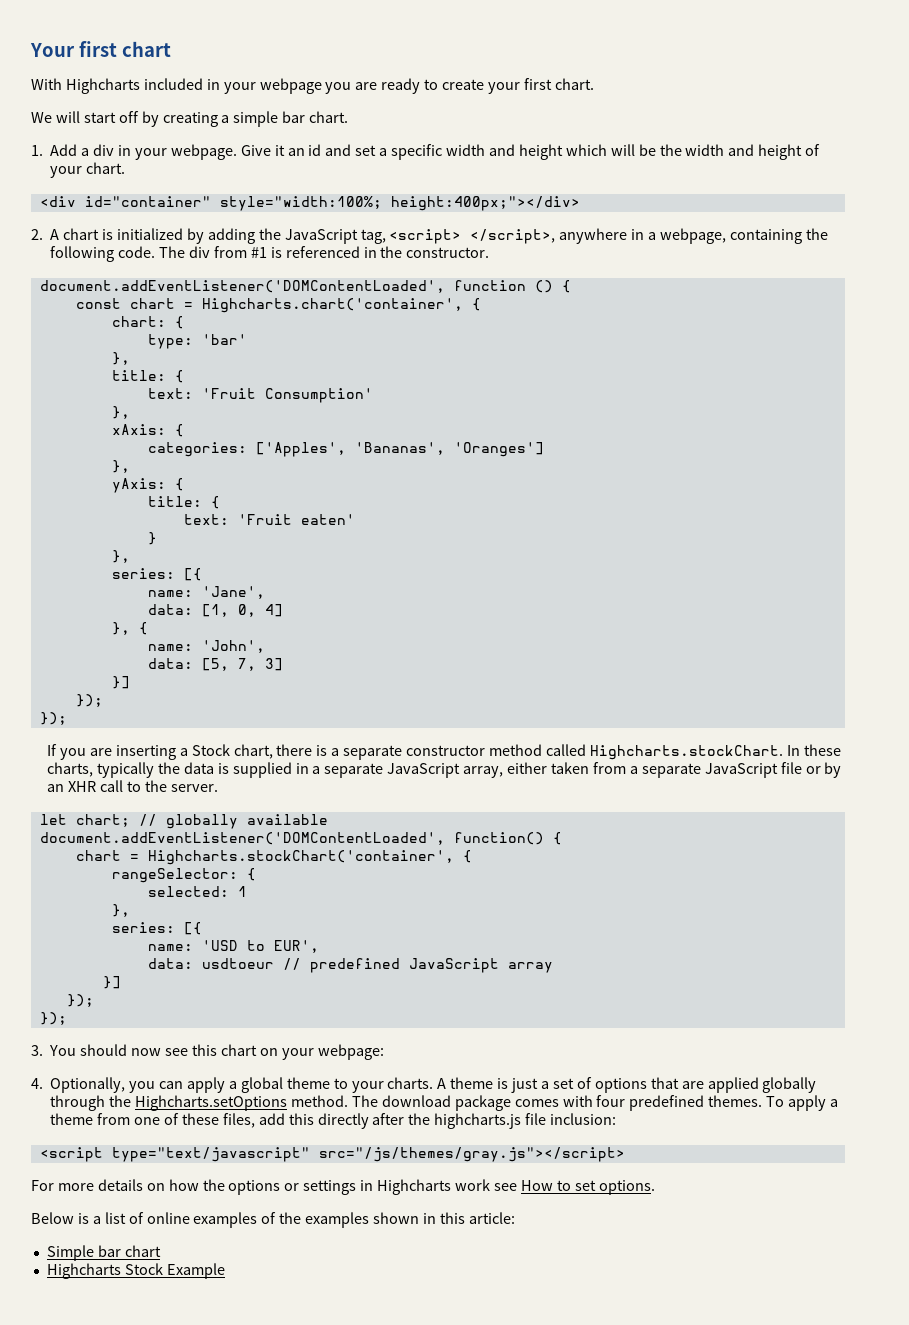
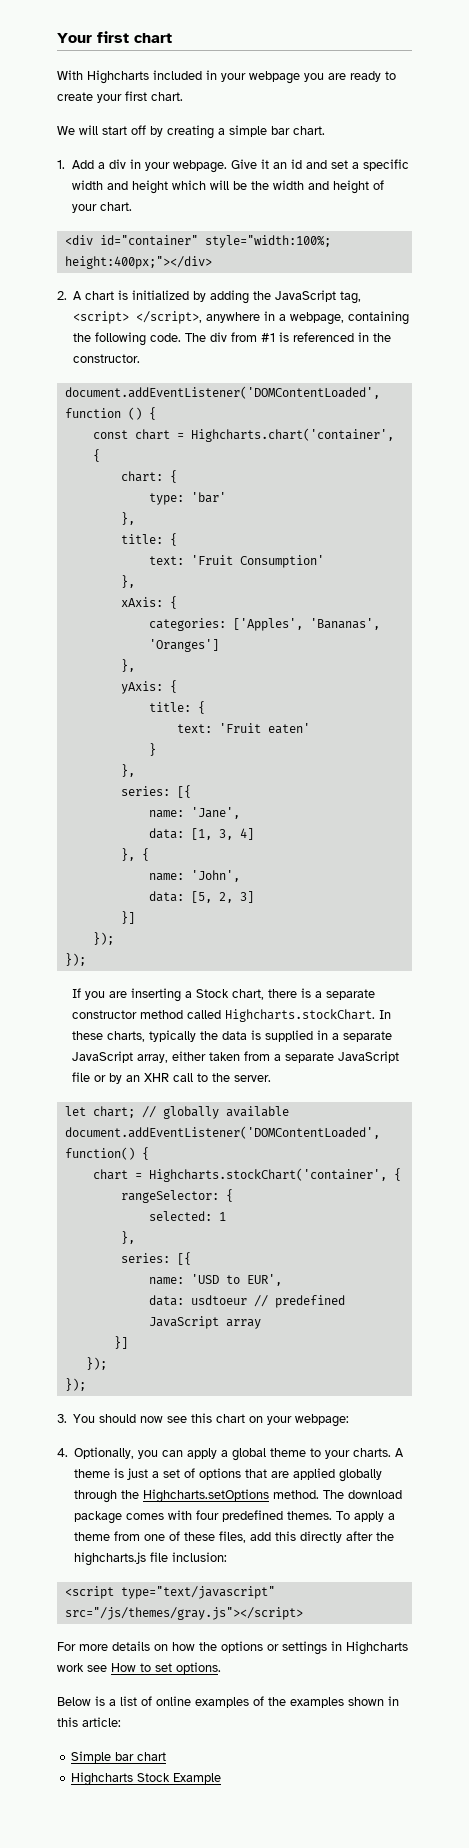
- data: [1, 0, 4]
+ data: [1, 3, 4]
- data: [5, 7, 3]
+ data: [5, 2, 3]

